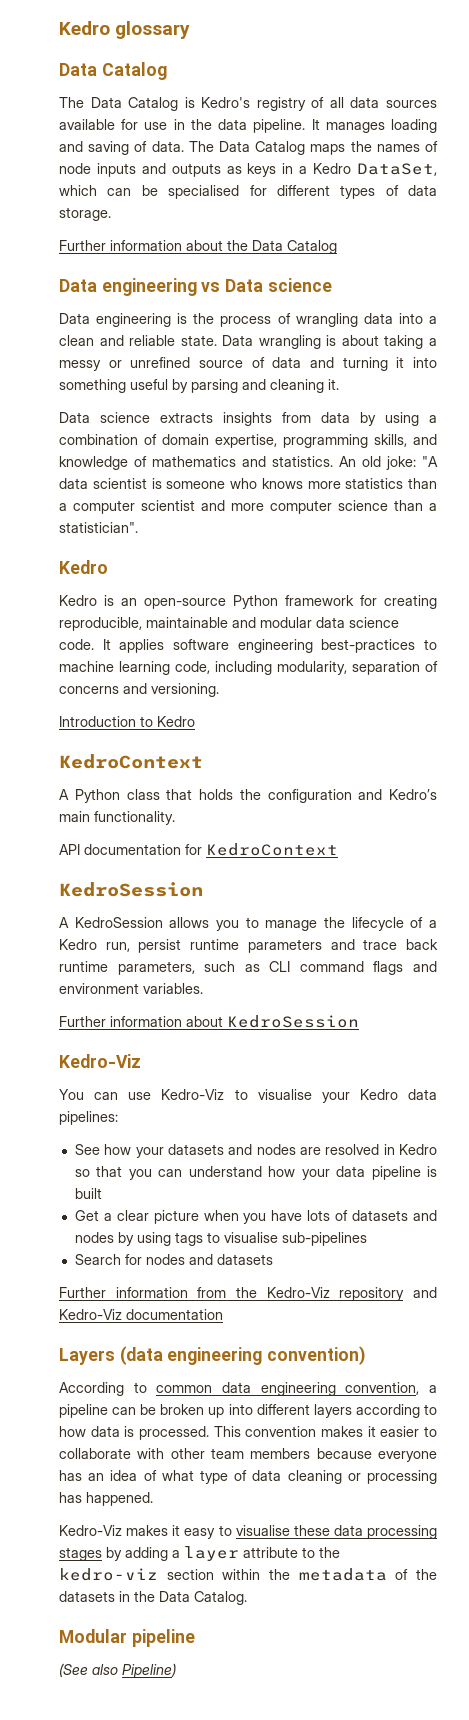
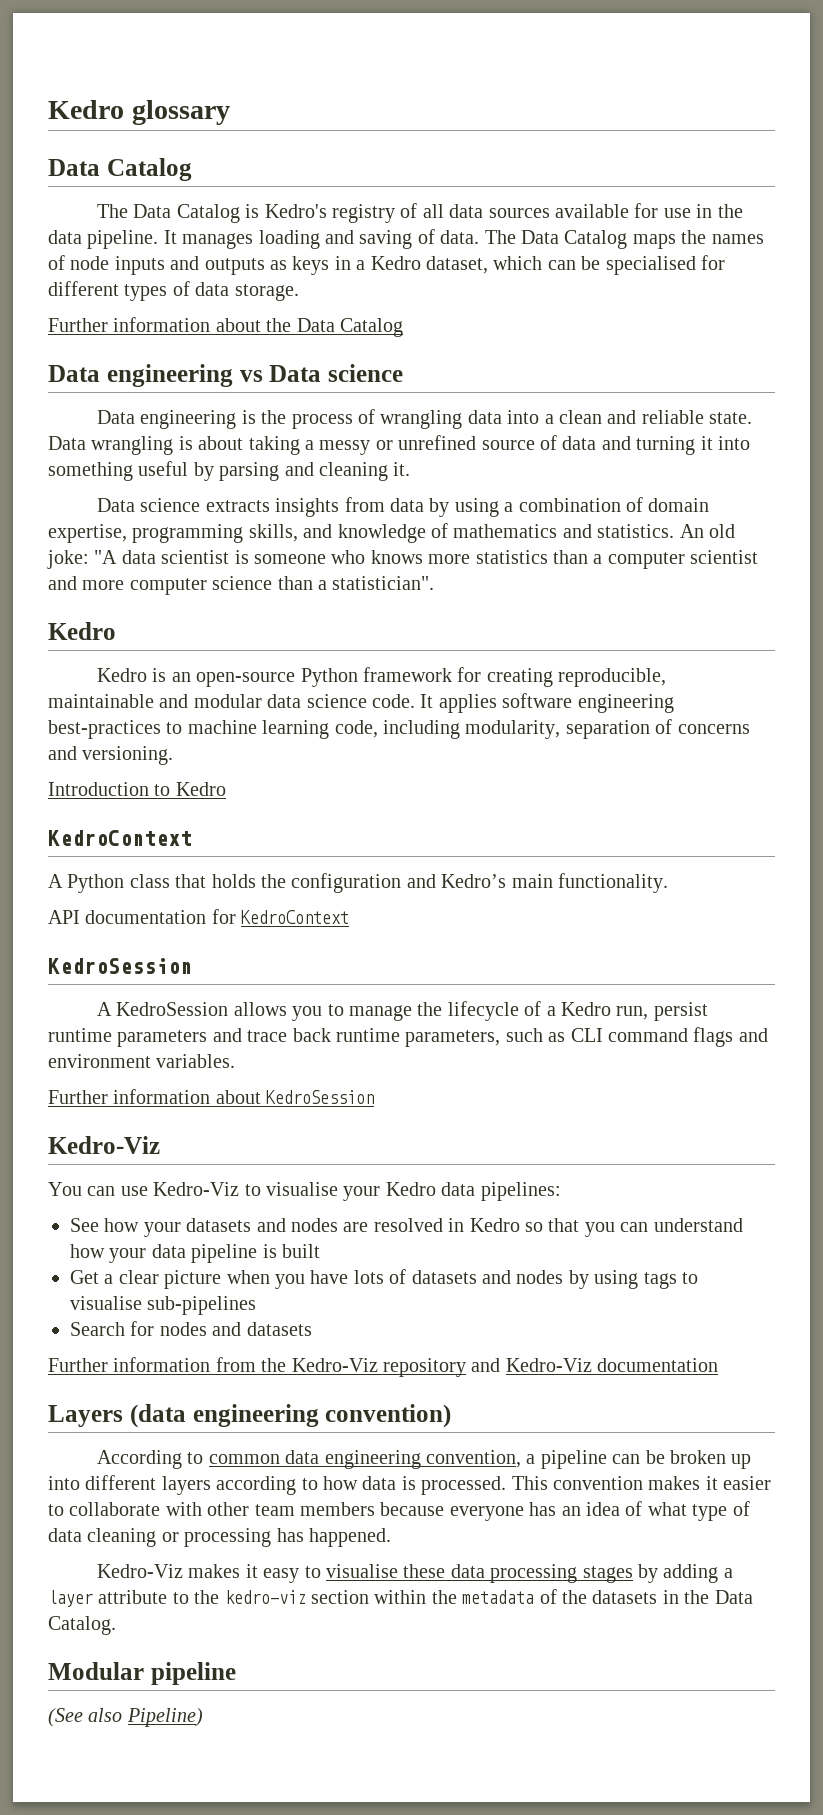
- The Data Catalog maps the names of node inputs and outputs as keys in a Kedro DataSet, which can be specialised for different types of data storage.
+ The Data Catalog maps the names of node inputs and outputs as keys in a Kedro dataset, which can be specialised for different types of data storage.

